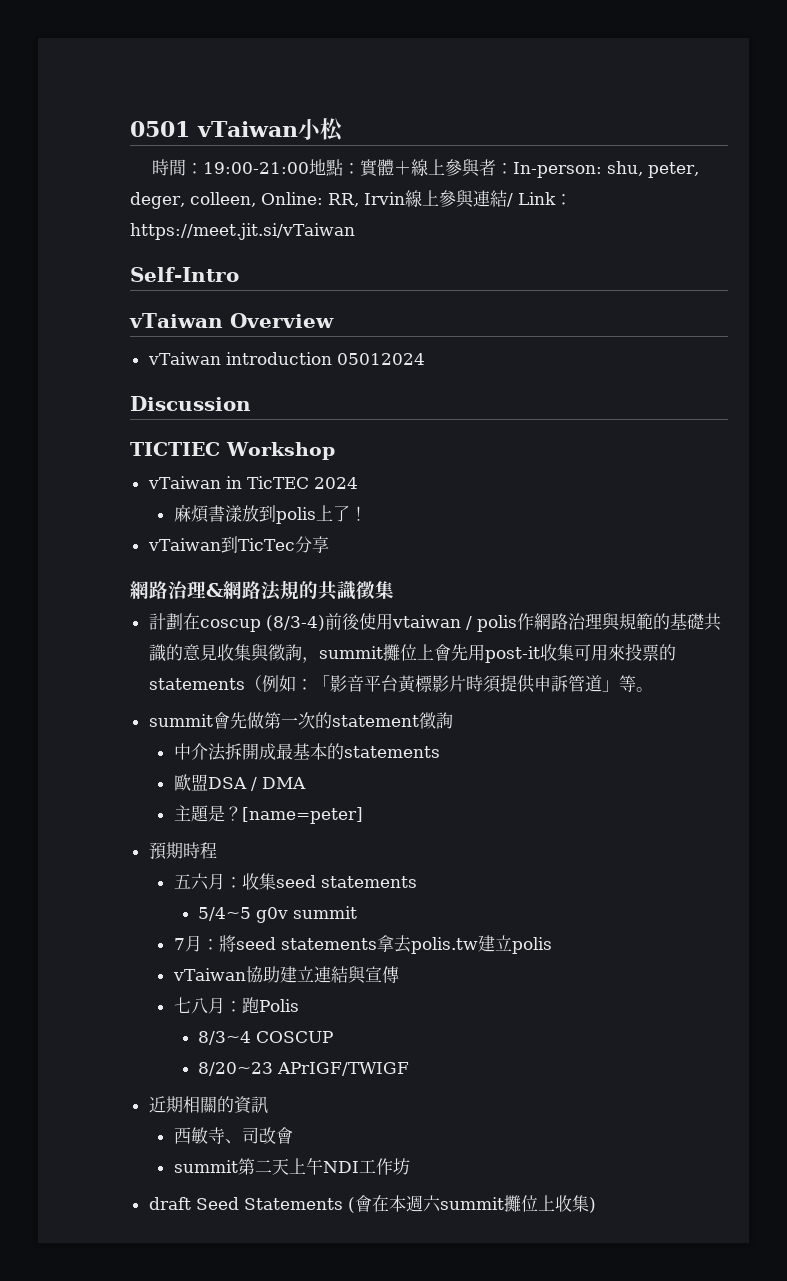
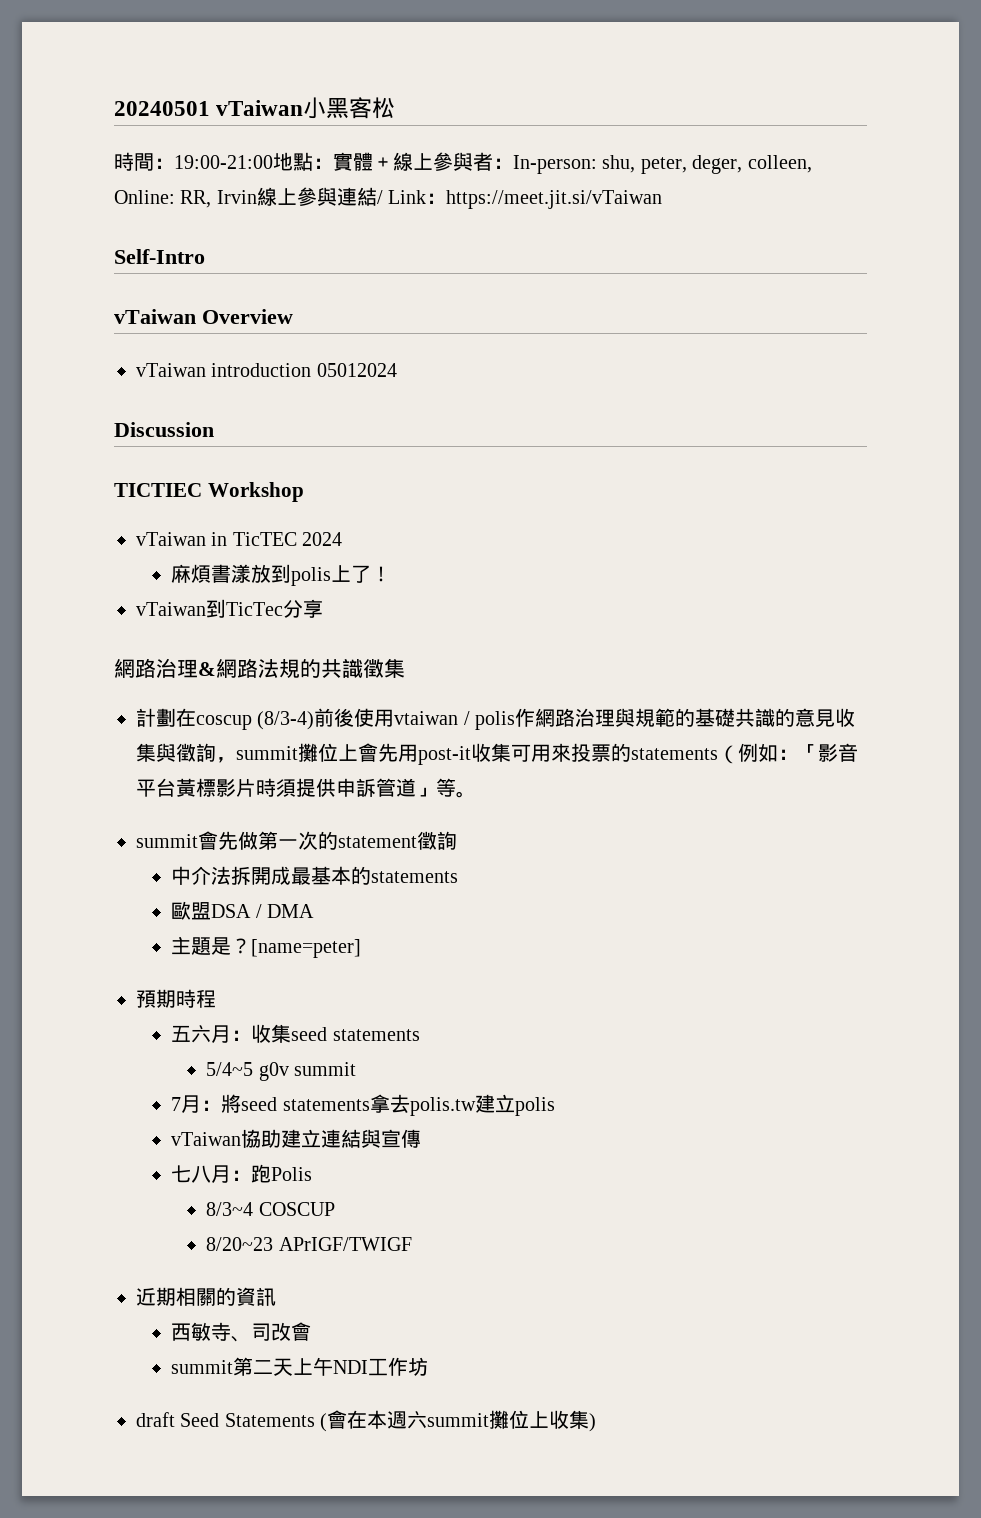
- 0501 vTaiwan小松
+ 20240501 vTaiwan小黑客松

